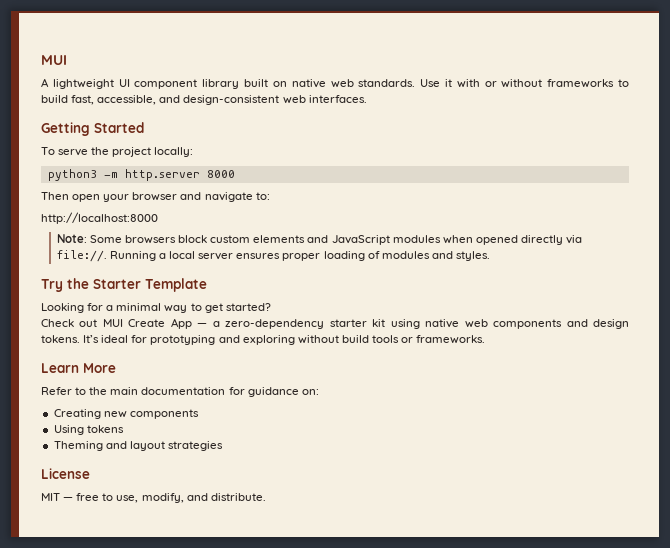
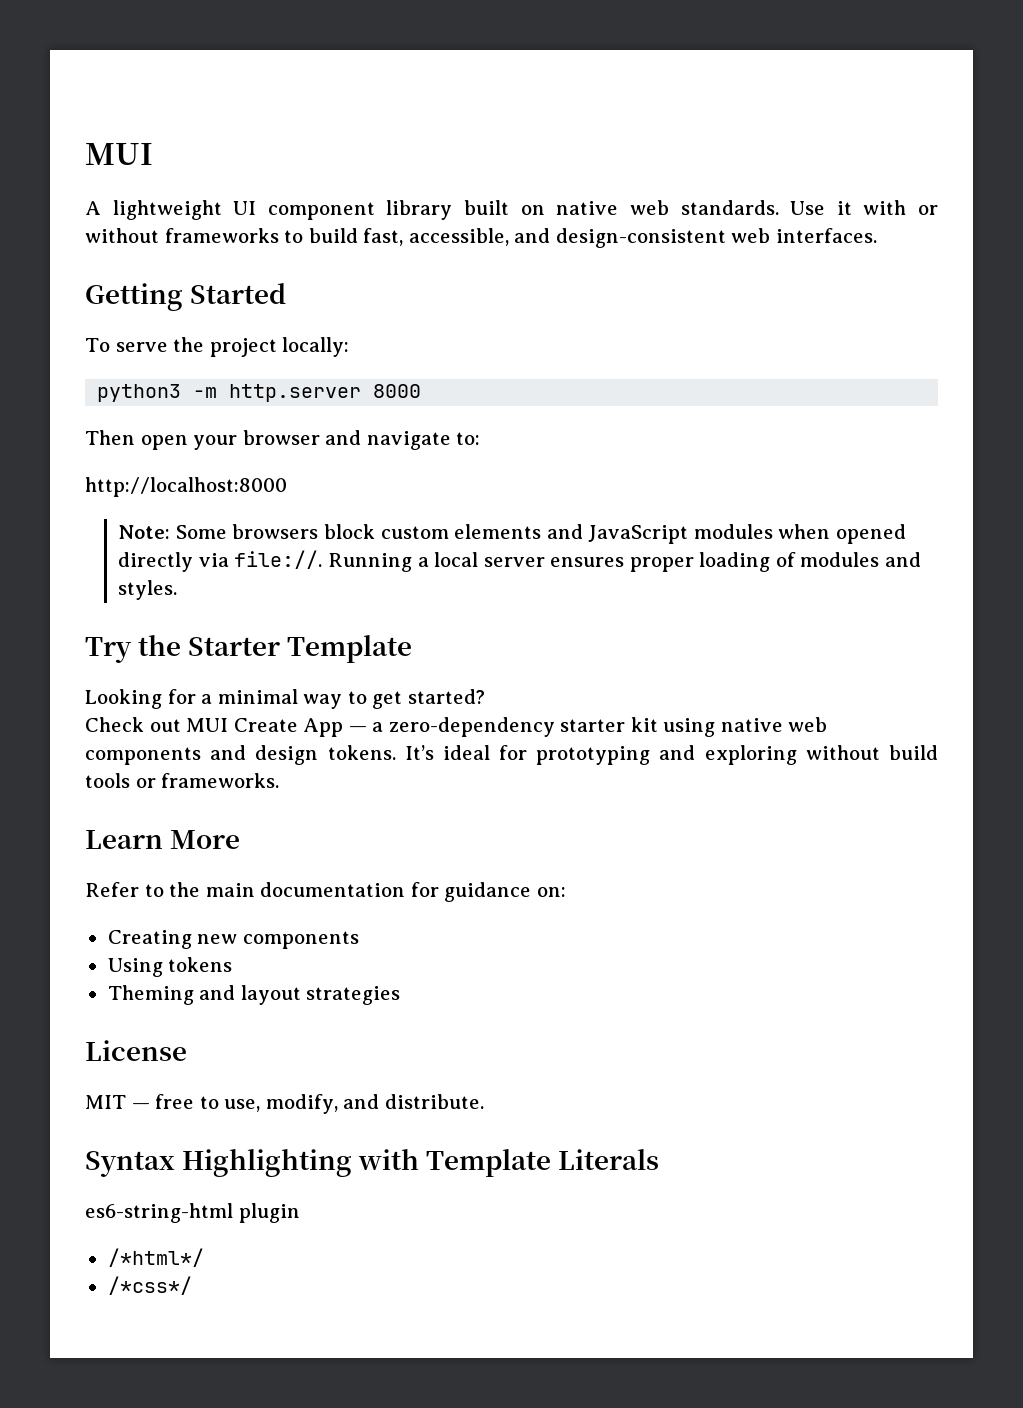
+ Syntax Highlighting with Template Literals
+ es6-string-html plugin
+ /*html*/
+ /*css*/

